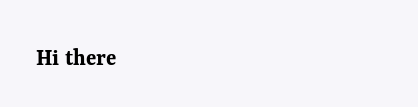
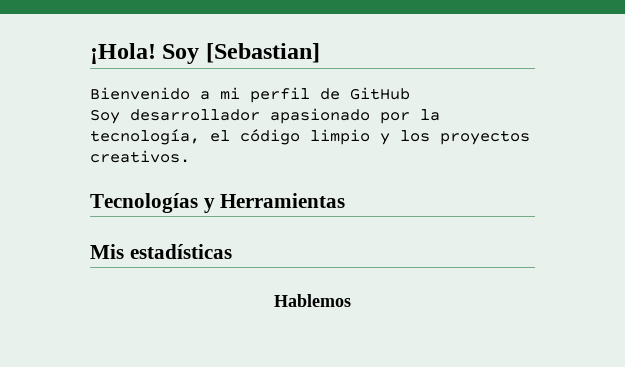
- Hi there
+ ¡Hola! Soy [Sebastian]
+ Bienvenido a mi perfil de GitHub
+ Soy desarrollador apasionado por la tecnología, el código limpio y los proyectos creativos.
+ Tecnologías y Herramientas
+ Mis estadísticas
+ Hablemos

